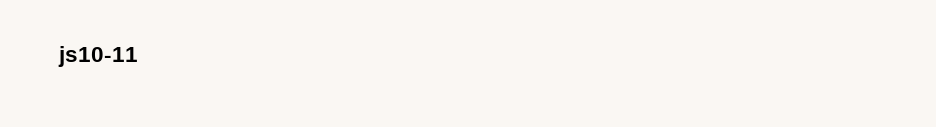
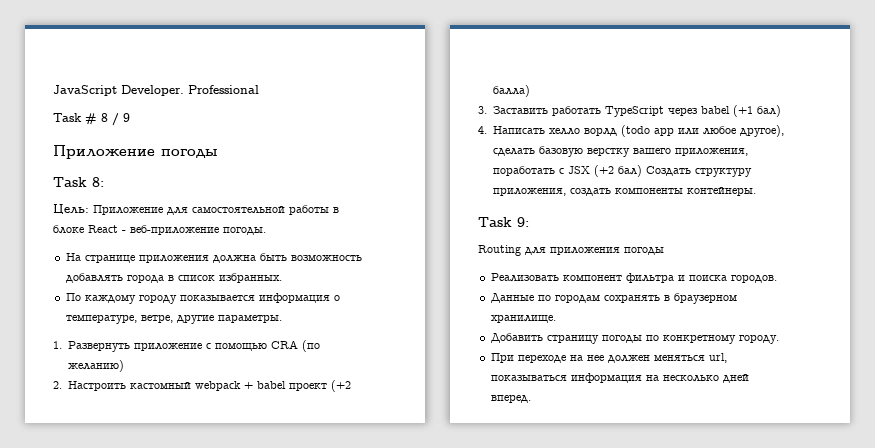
- js10-11
+ JavaScript Developer. Professional
+ Task # 8 / 9
+ Приложение погоды
+ Task 8:
+ Цель: Приложение для самостоятельной работы в блоке React - веб-приложение погоды.
+ На странице приложения должна быть возможность добавлять города в список избранных.
+ По каждому городу показывается информация о температуре, ветре, другие параметры.
+ 1. Развернуть приложение с помощью CRA (по желанию)
+ 2. Настроить кастомный webpack + babel проект (+2 балла)
+ 3. Заставить работать TypeScript через babel (+1 бал)
+ 4. Написать хелло ворлд (todo app или любое другое), сделать базовую верстку вашего приложения, поработать с JSX (+2 бал) Создать структуру приложения, создать компоненты контейнеры.
+ Task 9:
+ Routing для приложения погоды
+ Реализовать компонент фильтра и поиска городов.
+ Данные по городам сохранять в браузерном хранилище.
+ Добавить страницу погоды по конкретному городу.
+ При переходе на нее должен меняться url, показываться информация на несколько дней вперед.

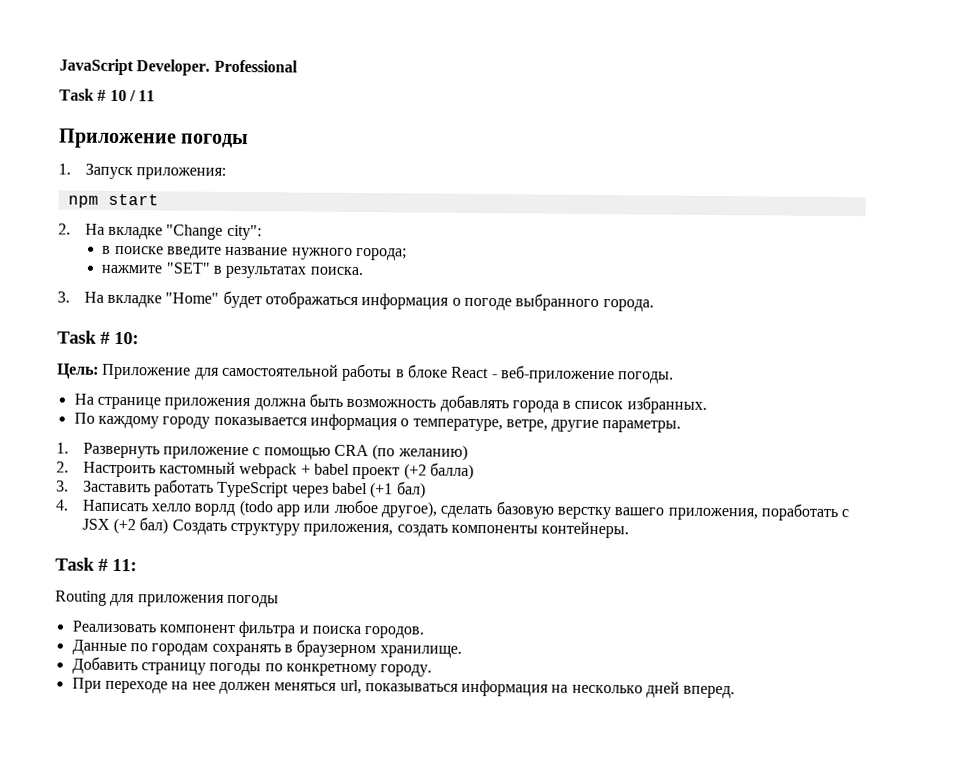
- Task # 8 / 9
+ Task # 10 / 11
- Task 8:
+ 1. Запуск приложения:
+ npm start
+ 2. На вкладке "Change city":
+ в поиске введите название нужного города;
+ нажмите "SET" в результатах поиска.
+ 3. На вкладке "Home" будет отображаться информация о погоде выбранного города.
+ Task # 10:
- Task 9:
+ Task # 11:

